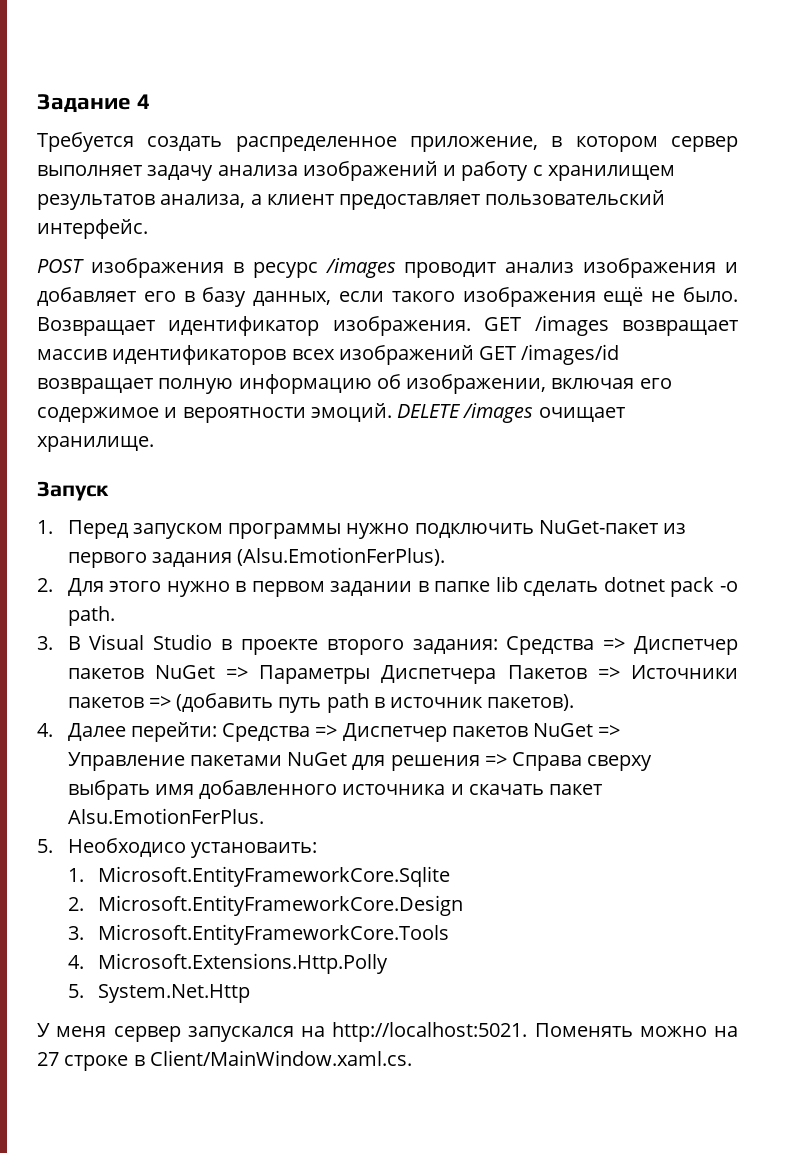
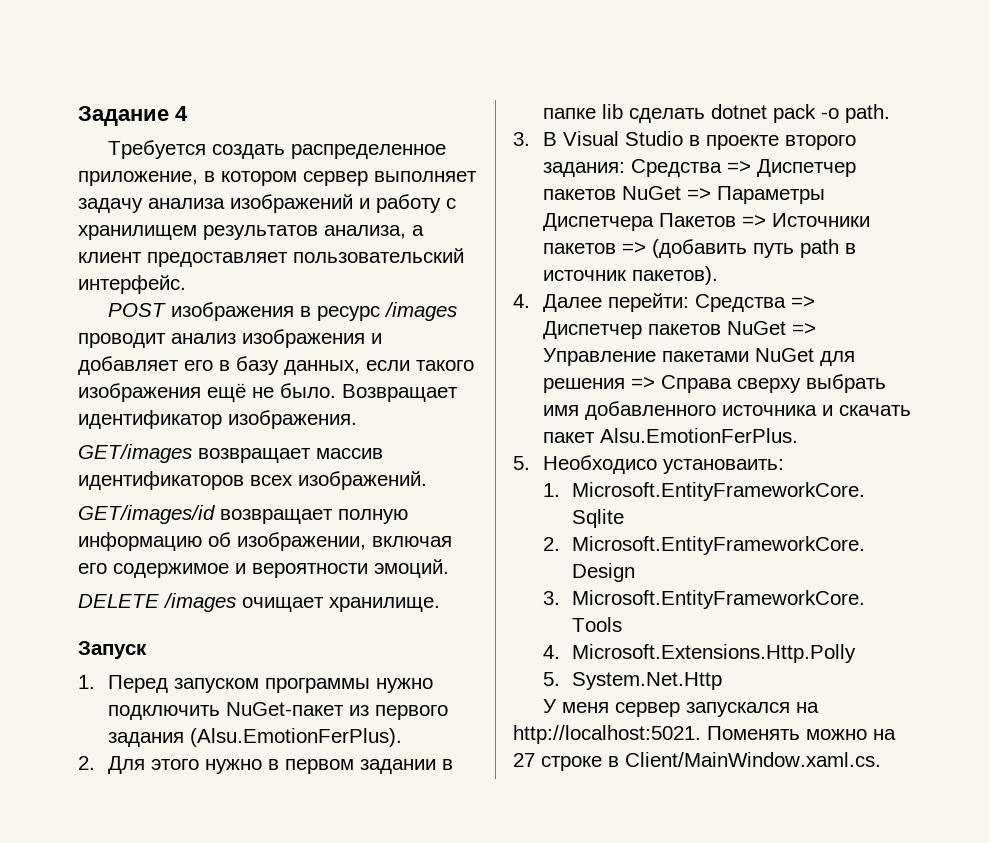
- Возвращает идентификатор изображения. GET /images возвращает массив идентификаторов всех изображений GET /images/id возвращает полную информацию об изображении, включая его содержимое и вероятности эмоций. DELETE /images очищает хранилище.
+ Возвращает идентификатор изображения.
+ GET/images возвращает массив идентификаторов всех изображений.
+ GET/images/id возвращает полную информацию об изображении, включая его содержимое и вероятности эмоций.
+ DELETE /images очищает хранилище.

